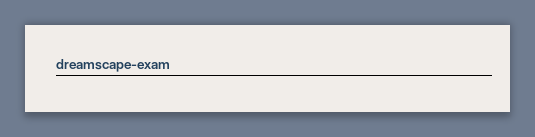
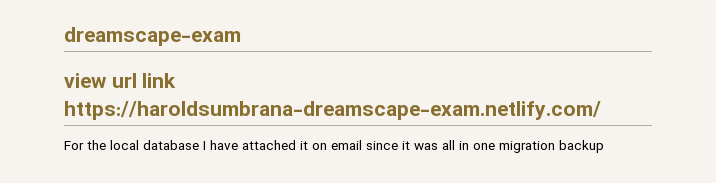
+ view url link https://haroldsumbrana-dreamscape-exam.netlify.com/
+ For the local database I have attached it on email since it was all in one migration backup

